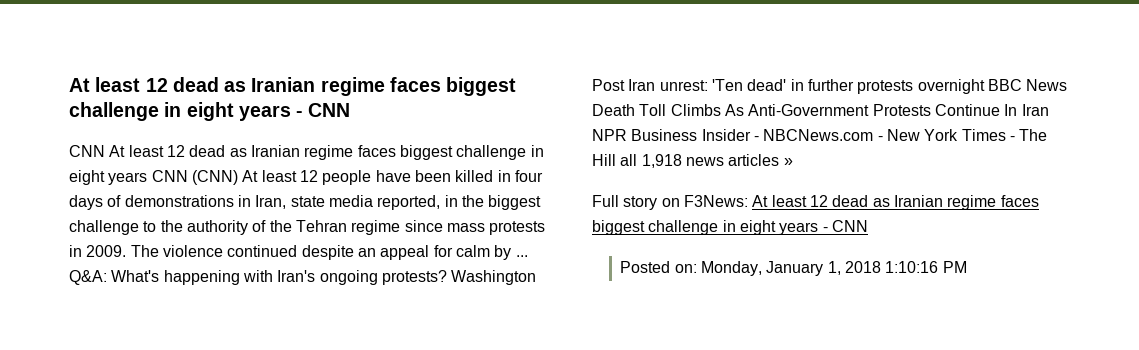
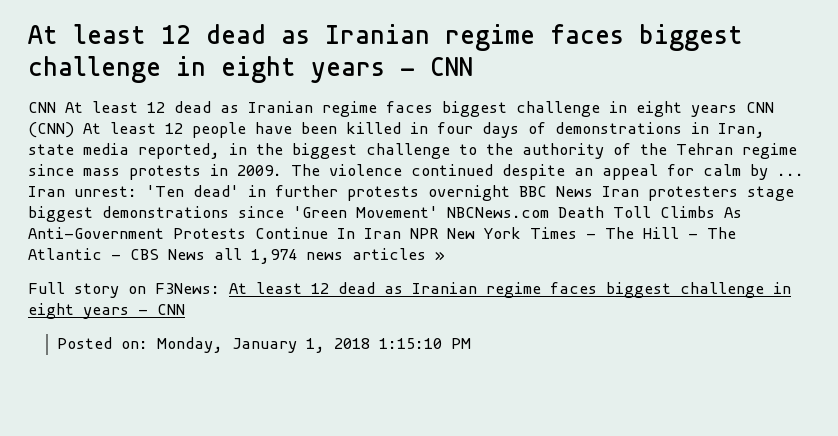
- Q&A: What's happening with Iran's ongoing protests? Washington Post Iran unrest: 'Ten dead' in further protests overnight BBC News Death Toll Climbs As Anti-Government Protests Continue In Iran NPR Business Insider - NBCNews.com - New York Times - The Hill all 1,918 news articles »
+ Iran unrest: 'Ten dead' in further protests overnight BBC News Iran protesters stage biggest demonstrations since 'Green Movement' NBCNews.com Death Toll Climbs As Anti-Government Protests Continue In Iran NPR New York Times - The Hill - The Atlantic - CBS News all 1,974 news articles »
- Posted on: Monday, January 1, 2018 1:10:16 PM
+ Posted on: Monday, January 1, 2018 1:15:10 PM

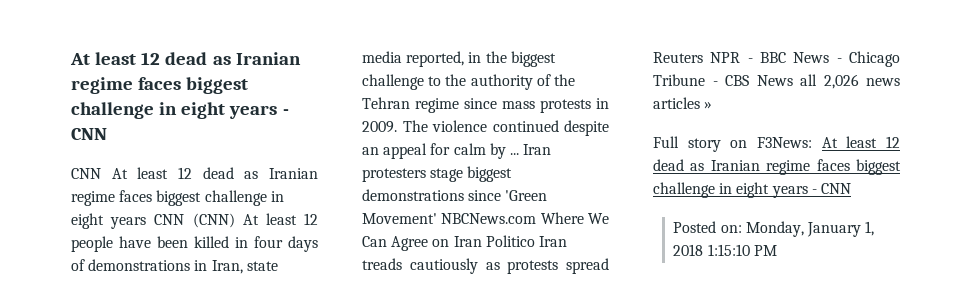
- Iran unrest: 'Ten dead' in further protests overnight BBC News Iran protesters stage biggest demonstrations since 'Green Movement' NBCNews.com Death Toll Climbs As Anti-Government Protests Continue In Iran NPR New York Times - The Hill - The Atlantic - CBS News all 1,974 news articles »
+ Iran protesters stage biggest demonstrations since 'Green Movement' NBCNews.com Where We Can Agree on Iran Politico Iran treads cautiously as protests spread Reuters NPR - BBC News - Chicago Tribune - CBS News all 2,026 news articles »

